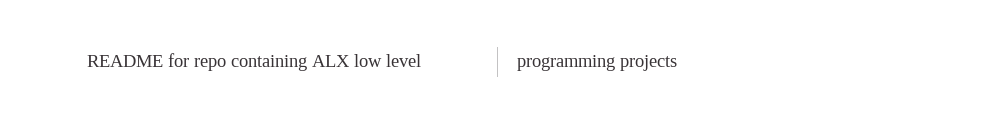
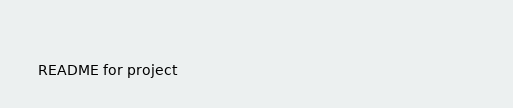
- README for repo containing ALX low level programming projects
+ README for project

